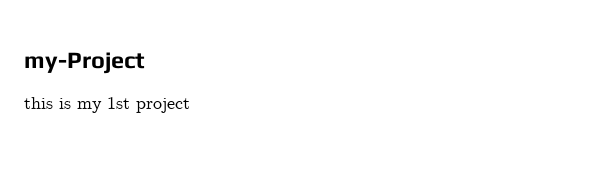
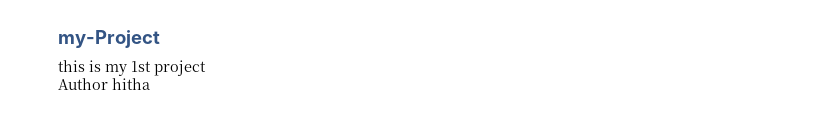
+ Author hitha

